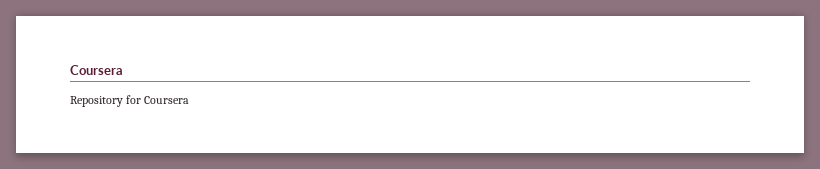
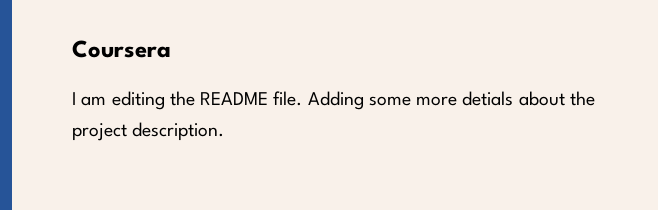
- Repository for Coursera
+ I am editing the README file. Adding some more detials about the project description.

